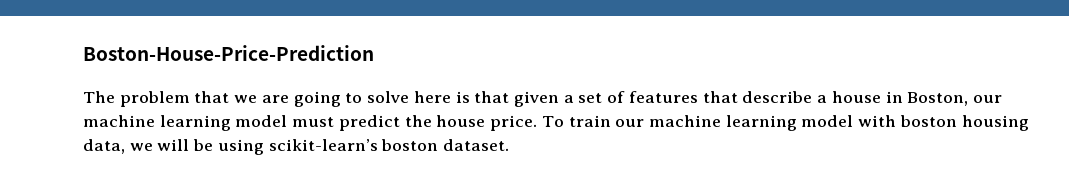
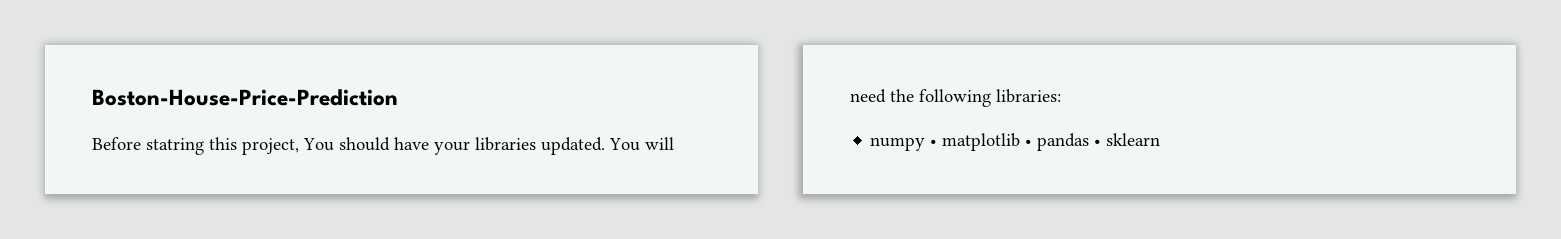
- The problem that we are going to solve here is that given a set of features that describe a house in Boston, our machine learning model must predict the house price. To train our machine learning model with boston housing data, we will be using scikit-learn’s boston dataset.
+ Before statring this project, You should have your libraries updated. You will need the following libraries:
+ numpy • matplotlib • pandas • sklearn

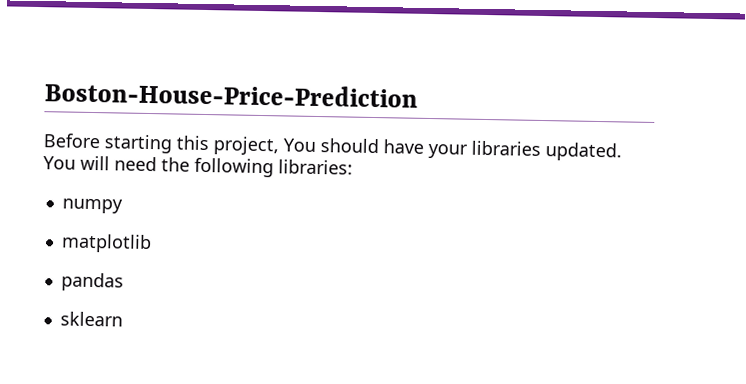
- Before statring this project, You should have your libraries updated.
+ Before starting this project, You should have your libraries updated.
- numpy • matplotlib • pandas • sklearn
+ numpy
+ matplotlib
+ pandas
+ sklearn

